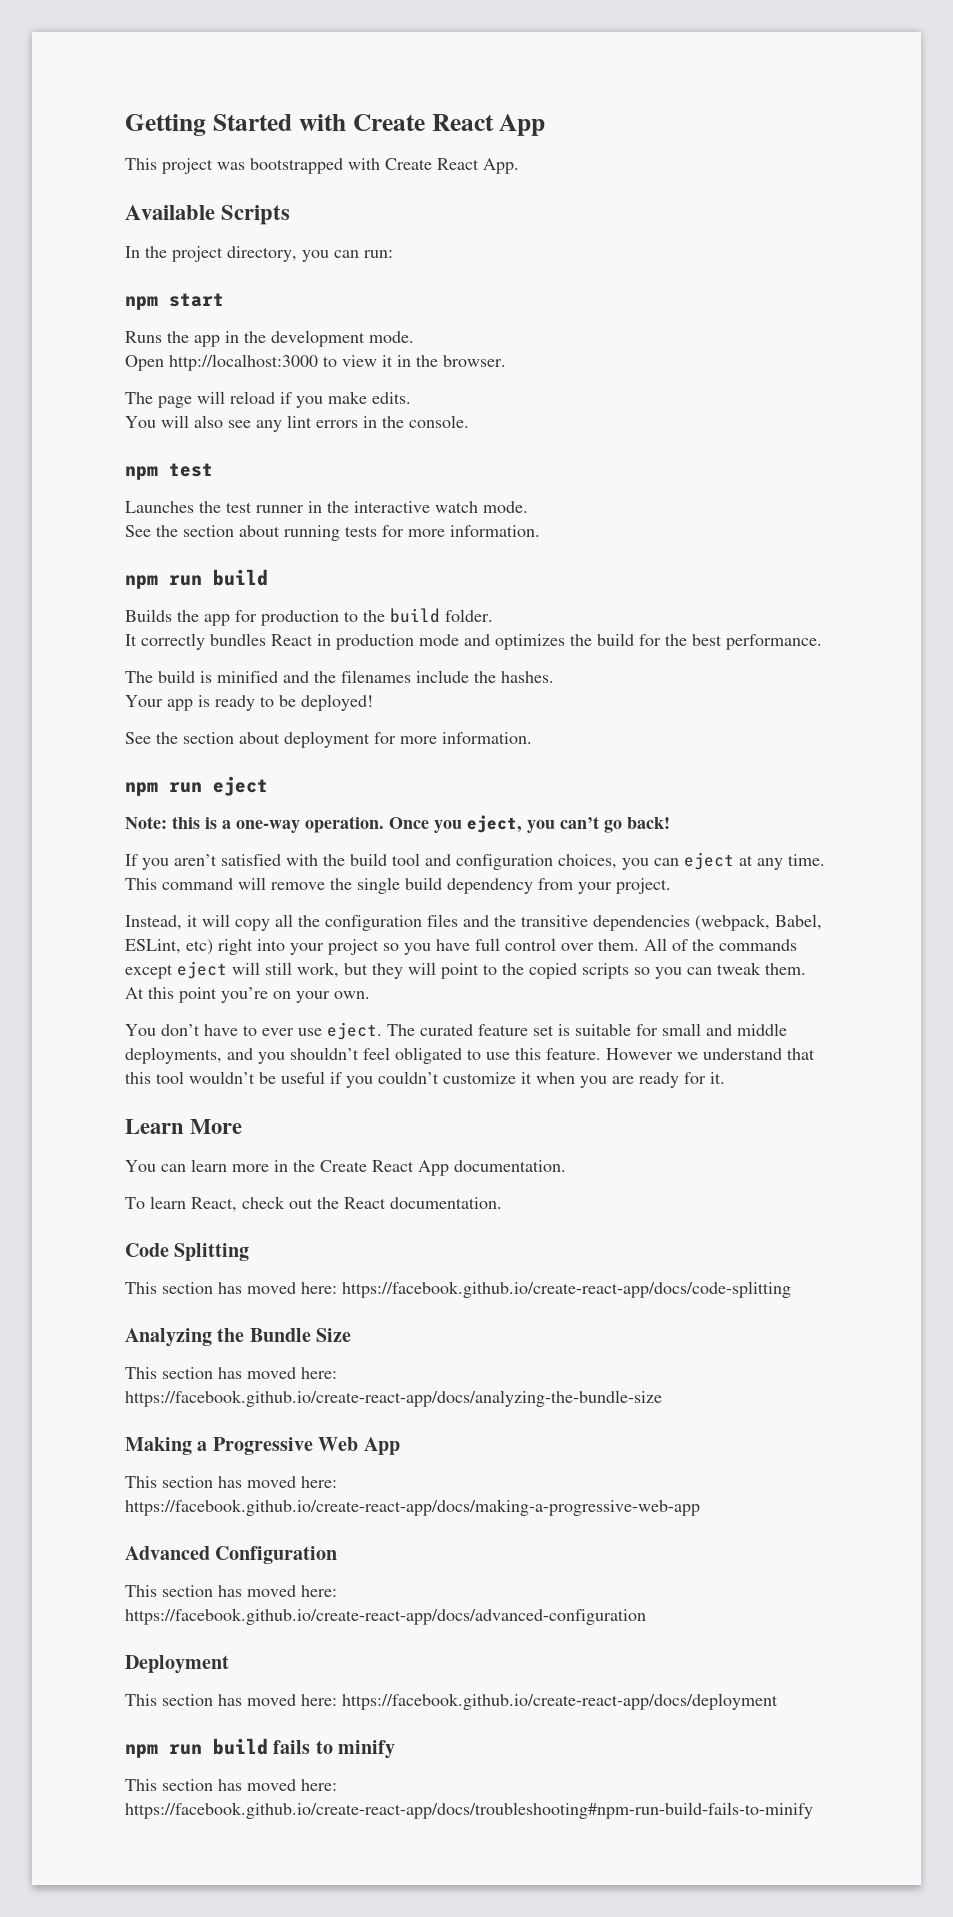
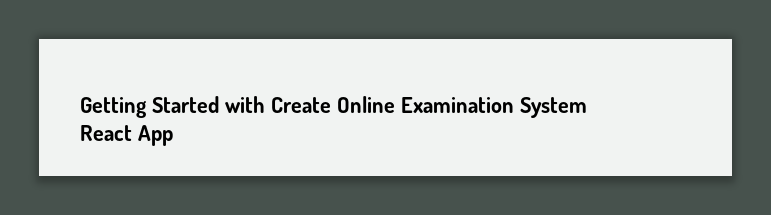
- Getting Started with Create React App
- This project was bootstrapped with Create React App.
- Available Scripts
- In the project directory, you can run:
- npm start
- Runs the app in the development mode.
- Open http://localhost:3000 to view it in the browser.
- The page will reload if you make edits.
- You will also see any lint errors in the console.
- npm test
- Launches the test runner in the interactive watch mode.
- See the section about running tests for more information.
- npm run build
- Builds the app for production to the build folder.
- It correctly bundles React in production mode and optimizes the build for the best performance.
- The build is minified and the filenames include the hashes.
- Your app is ready to be deployed!
- See the section about deployment for more information.
- npm run eject
- Note: this is a one-way operation. Once you eject, you can’t go back!
- If you aren’t satisfied with the build tool and configuration choices, you can eject at any time. This command will remove the single build dependency from your project.
- Instead, it will copy all the configuration files and the transitive dependencies (webpack, Babel, ESLint, etc) right into your project so you have full control over them. All of the commands except eject will still work, but they will point to the copied scripts so you can tweak them. At this point you’re on your own.
- You don’t have to ever use eject. The curated feature set is suitable for small and middle deployments, and you shouldn’t feel obligated to use this feature. However we understand that this tool wouldn’t be useful if you couldn’t customize it when you are ready for it.
- Learn More
- You can learn more in the Create React App documentation.
- To learn React, check out the React documentation.
- Code Splitting
- This section has moved here: https://facebook.github.io/create-react-app/docs/code-splitting
- Analyzing the Bundle Size
- This section has moved here: https://facebook.github.io/create-react-app/docs/analyzing-the-bundle-size
- Making a Progressive Web App
- This section has moved here: https://facebook.github.io/create-react-app/docs/making-a-progressive-web-app
- Advanced Configuration
- This section has moved here: https://facebook.github.io/create-react-app/docs/advanced-configuration
- Deployment
- This section has moved here: https://facebook.github.io/create-react-app/docs/deployment
- npm run build fails to minify
- This section has moved here: https://facebook.github.io/create-react-app/docs/troubleshooting#npm-run-build-fails-to-minify
+ Getting Started with Create Online Examination System React App

